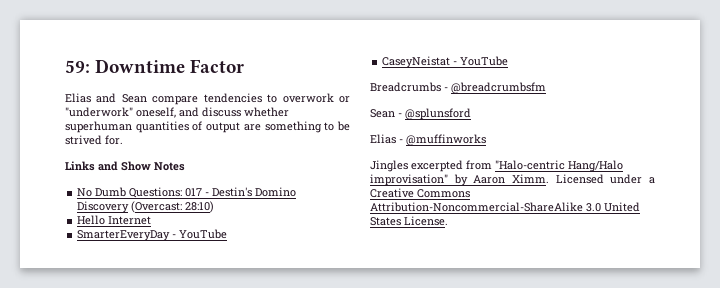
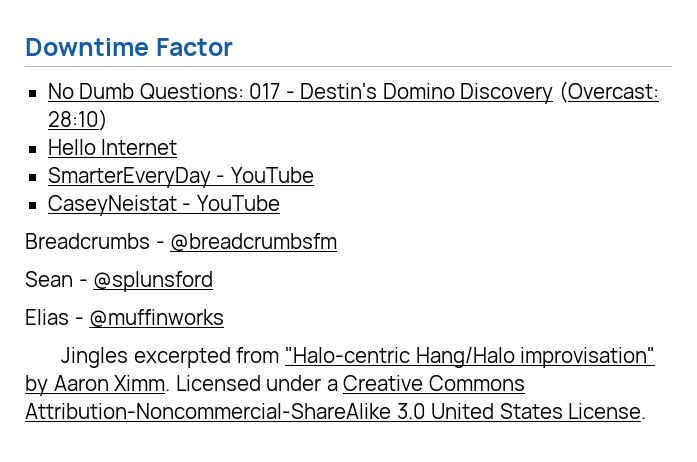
- 59: Downtime Factor
+ Downtime Factor
- Elias and Sean compare tendencies to overwork or "underwork" oneself, and discuss whether superhuman quantities of output are something to be strived for.
- Links and Show Notes

